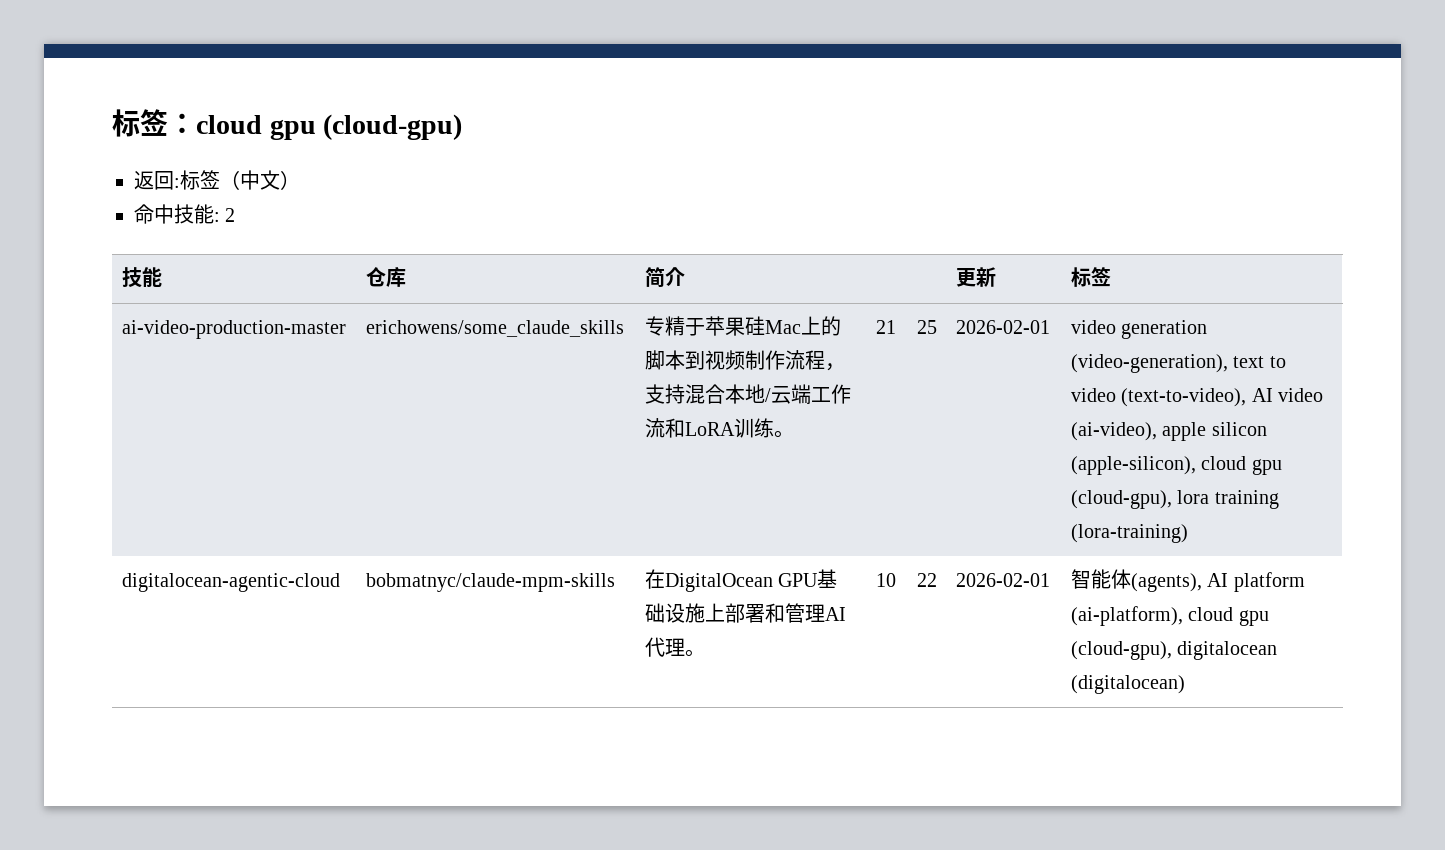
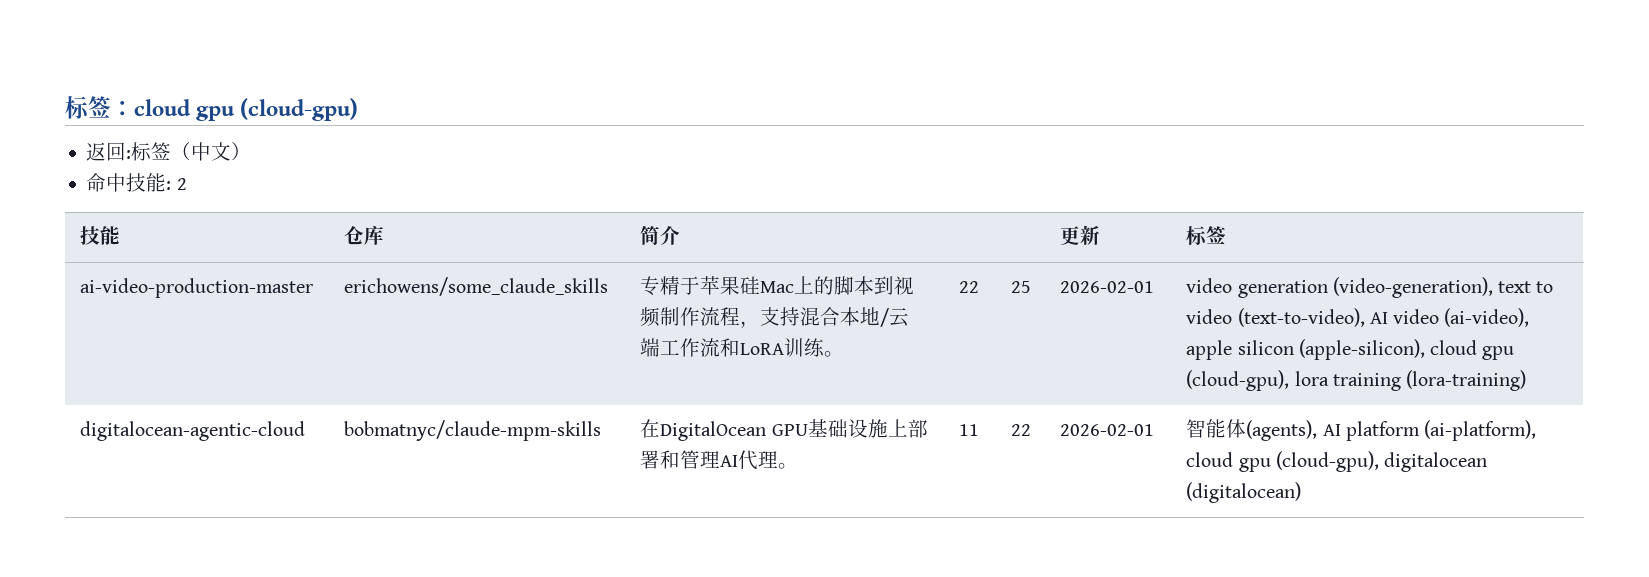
- 专精于苹果硅Mac上的脚本到视频制作流程，支持混合本地/云端工作流和LoRA训练。 | 21
+ 专精于苹果硅Mac上的脚本到视频制作流程，支持混合本地/云端工作流和LoRA训练。 | 22
- digitalocean-agentic-cloud | bobmatnyc/claude-mpm-skills | 在DigitalOcean GPU基础设施上部署和管理AI代理。 | 10 | 22 | 2026-02-01 | 智能体(agents), AI platform (ai-platform), cloud gpu (cloud-gpu), digitalocean (digitalocean)
+ digitalocean-agentic-cloud | bobmatnyc/claude-mpm-skills | 在DigitalOcean GPU基础设施上部署和管理AI代理。 | 11 | 22 | 2026-02-01 | 智能体(agents), AI platform (ai-platform), cloud gpu (cloud-gpu), digitalocean (digitalocean)

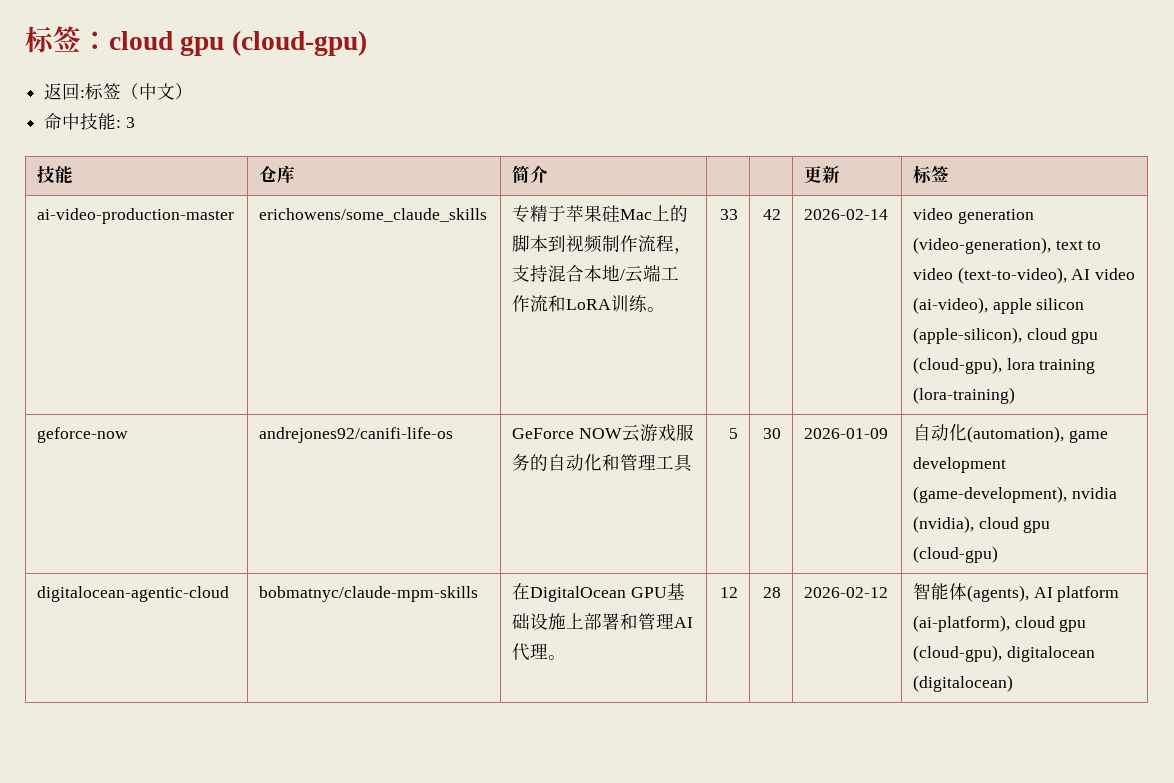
- 命中技能: 2
+ 命中技能: 3
- 22 | 25 | 2026-02-01
+ 33 | 42 | 2026-02-14
+ geforce-now | andrejones92/canifi-life-os | GeForce NOW云游戏服务的自动化和管理工具 | 5 | 30 | 2026-01-09 | 自动化(automation), game development (game-development), nvidia (nvidia), cloud gpu (cloud-gpu)
- digitalocean-agentic-cloud | bobmatnyc/claude-mpm-skills | 在DigitalOcean GPU基础设施上部署和管理AI代理。 | 11 | 22 | 2026-02-01 | 智能体(agents), AI platform (ai-platform), cloud gpu (cloud-gpu), digitalocean (digitalocean)
+ digitalocean-agentic-cloud | bobmatnyc/claude-mpm-skills | 在DigitalOcean GPU基础设施上部署和管理AI代理。 | 12 | 28 | 2026-02-12 | 智能体(agents), AI platform (ai-platform), cloud gpu (cloud-gpu), digitalocean (digitalocean)

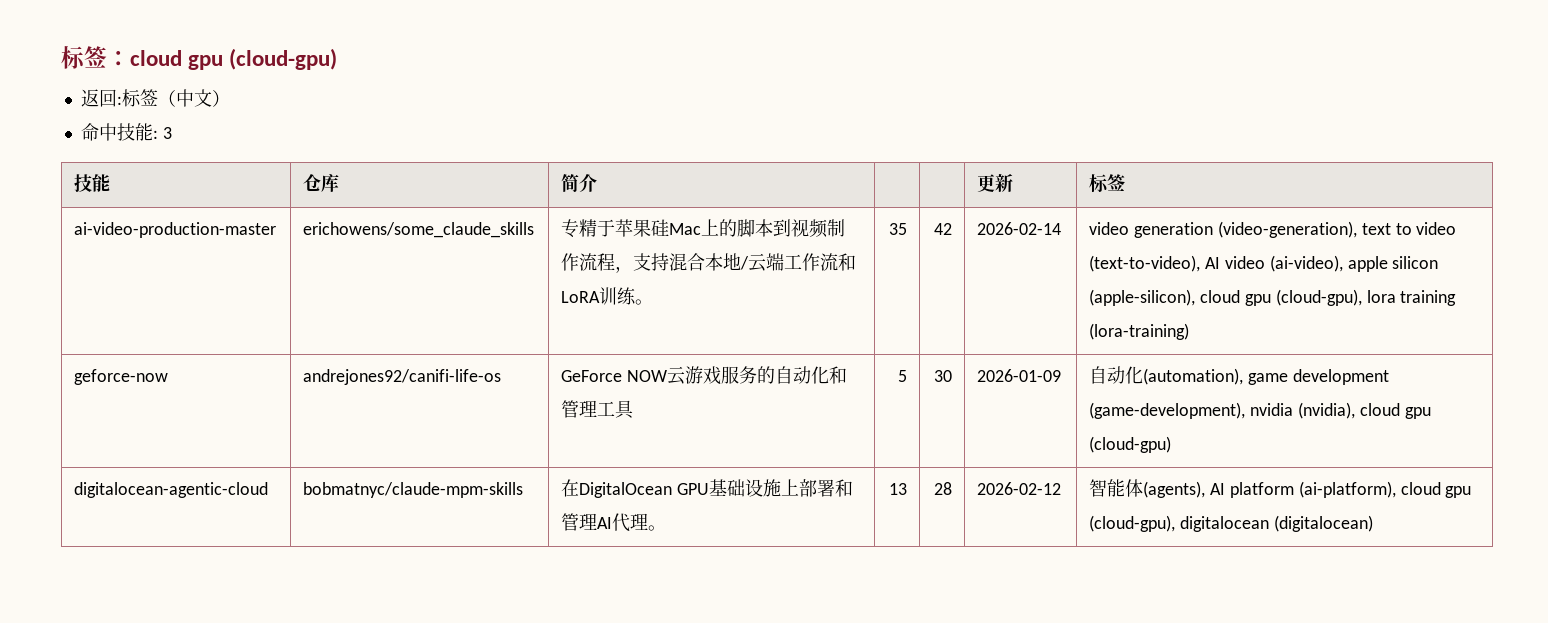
- 33
+ 35
- digitalocean-agentic-cloud | bobmatnyc/claude-mpm-skills | 在DigitalOcean GPU基础设施上部署和管理AI代理。 | 12 | 28 | 2026-02-12 | 智能体(agents), AI platform (ai-platform), cloud gpu (cloud-gpu), digitalocean (digitalocean)
+ digitalocean-agentic-cloud | bobmatnyc/claude-mpm-skills | 在DigitalOcean GPU基础设施上部署和管理AI代理。 | 13 | 28 | 2026-02-12 | 智能体(agents), AI platform (ai-platform), cloud gpu (cloud-gpu), digitalocean (digitalocean)

